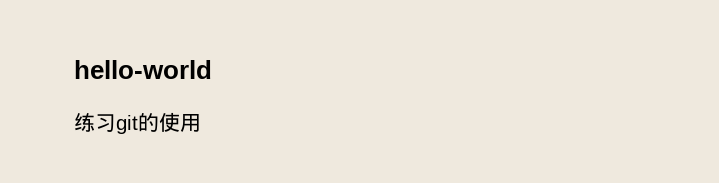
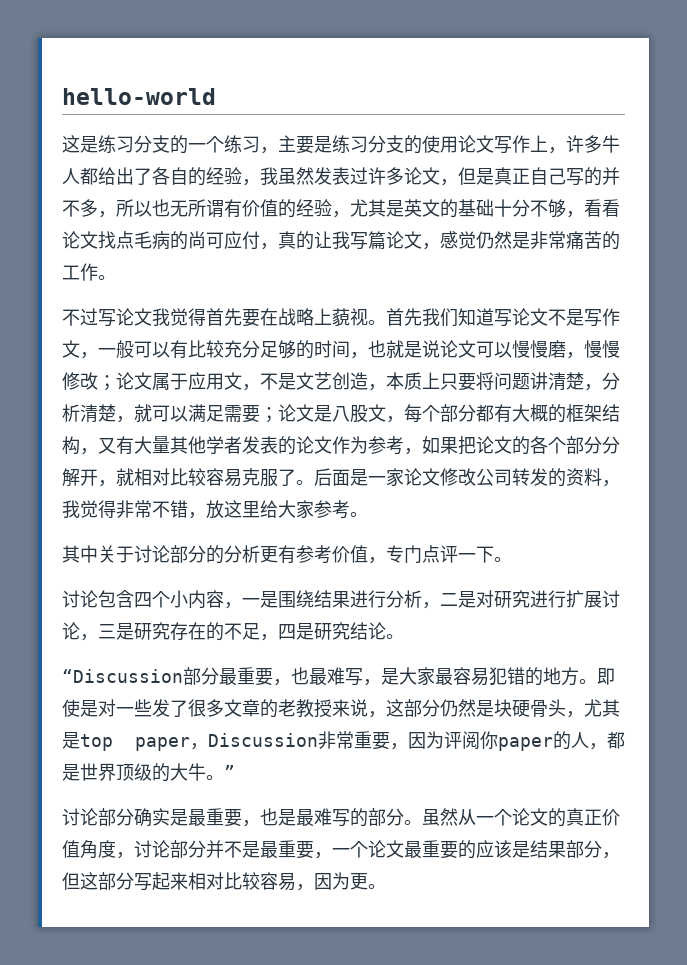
- 练习git的使用
+ 这是练习分支的一个练习，主要是练习分支的使用论文写作上，许多牛人都给出了各自的经验，我虽然发表过许多论文，但是真正自己写的并不多，所以也无所谓有价值的经验，尤其是英文的基础十分不够，看看论文找点毛病的尚可应付，真的让我写篇论文，感觉仍然是非常痛苦的工作。
+ 不过写论文我觉得首先要在战略上藐视。首先我们知道写论文不是写作文，一般可以有比较充分足够的时间，也就是说论文可以慢慢磨，慢慢修改；论文属于应用文，不是文艺创造，本质上只要将问题讲清楚，分析清楚，就可以满足需要；论文是八股文，每个部分都有大概的框架结构，又有大量其他学者发表的论文作为参考，如果把论文的各个部分分解开，就相对比较容易克服了。后面是一家论文修改公司转发的资料，我觉得非常不错，放这里给大家参考。
+ 其中关于讨论部分的分析更有参考价值，专门点评一下。
+ 讨论包含四个小内容，一是围绕结果进行分析，二是对研究进行扩展讨论，三是研究存在的不足，四是研究结论。
+ “Discussion部分最重要，也最难写，是大家最容易犯错的地方。即使是对一些发了很多文章的老教授来说，这部分仍然是块硬骨头，尤其是top paper，Discussion非常重要，因为评阅你paper的人，都是世界顶级的大牛。”
+ 讨论部分确实是最重要，也是最难写的部分。虽然从一个论文的真正价值角度，讨论部分并不是最重要，一个论文最重要的应该是结果部分，但这部分写起来相对比较容易，因为更。

